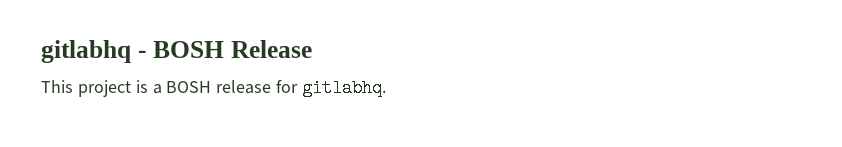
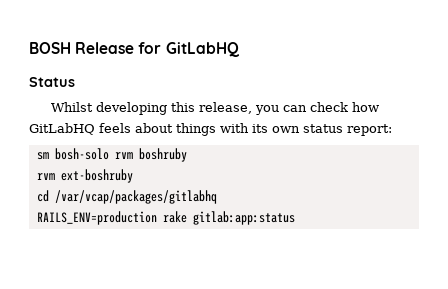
- gitlabhq - BOSH Release
- This project is a BOSH release for gitlabhq.
+ BOSH Release for GitLabHQ
+ Status
+ Whilst developing this release, you can check how GitLabHQ feels about things with its own status report:
+ sm bosh-solo rvm boshruby
+ rvm ext-boshruby
+ cd /var/vcap/packages/gitlabhq
+ RAILS_ENV=production rake gitlab:app:status

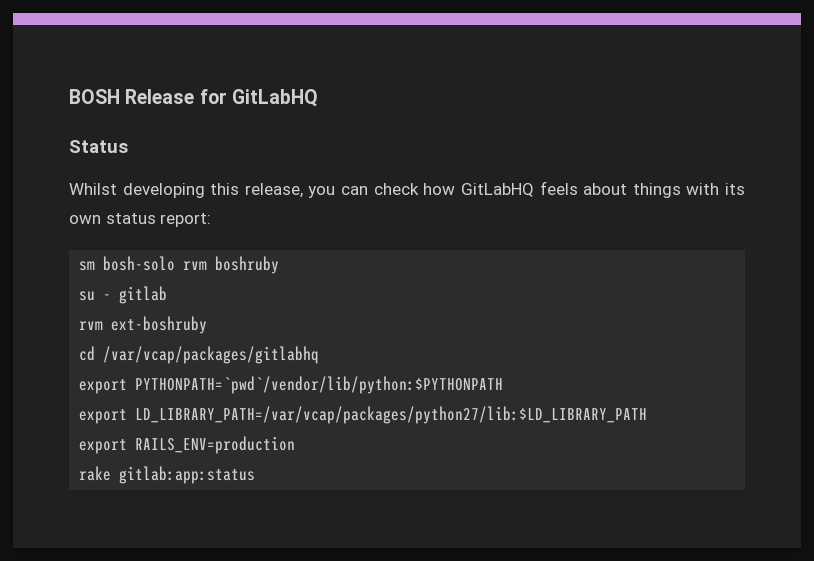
+ su - gitlab
- RAILS_ENV=production rake gitlab:app:status
+ export PYTHONPATH=`pwd`/vendor/lib/python:$PYTHONPATH
+ export LD_LIBRARY_PATH=/var/vcap/packages/python27/lib:$LD_LIBRARY_PATH
+ export RAILS_ENV=production
+ rake gitlab:app:status

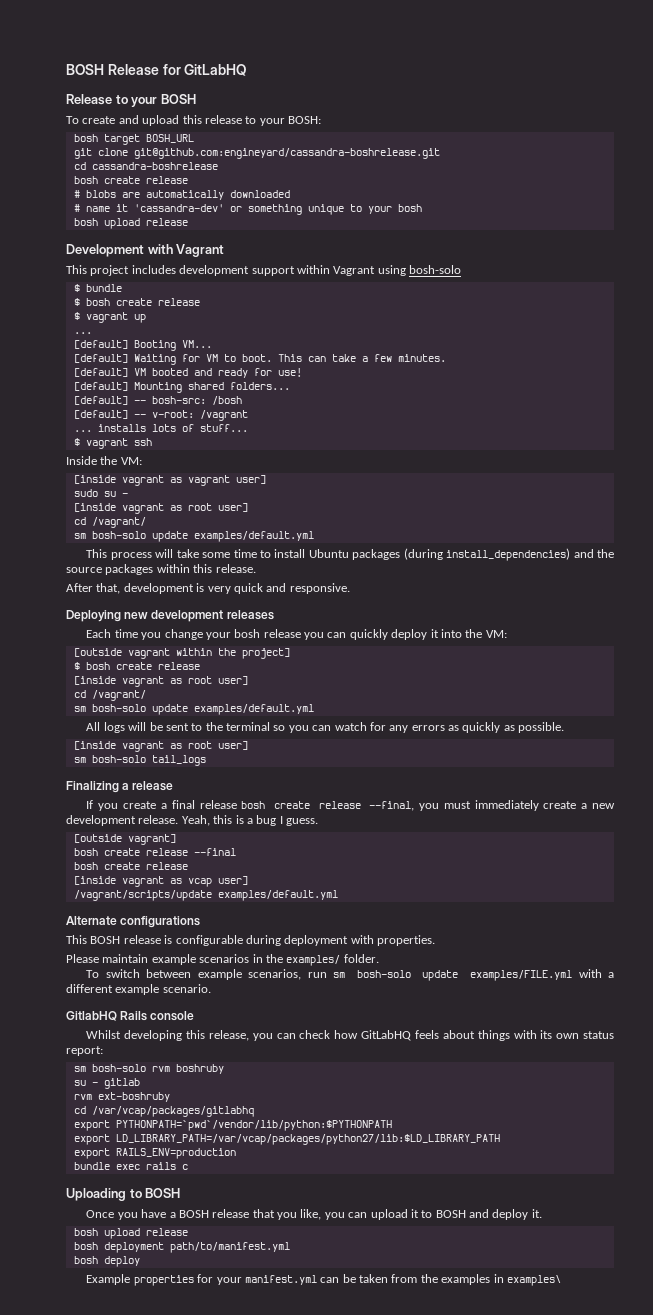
- Status
+ Release to your BOSH
+ To create and upload this release to your BOSH:
+ bosh target BOSH_URL
+ git clone git@github.com:engineyard/cassandra-boshrelease.git
+ cd cassandra-boshrelease
+ bosh create release
+ # blobs are automatically downloaded
+ # name it 'cassandra-dev' or something unique to your bosh
+ bosh upload release
+ Development with Vagrant
+ This project includes development support within Vagrant using bosh-solo
+ $ bundle
+ $ bosh create release
+ $ vagrant up
+ ...
+ [default] Booting VM...
+ [default] Waiting for VM to boot. This can take a few minutes.
+ [default] VM booted and ready for use!
+ [default] Mounting shared folders...
+ [default] -- bosh-src: /bosh
+ [default] -- v-root: /vagrant
+ ... installs lots of stuff...
+ $ vagrant ssh
+ Inside the VM:
+ [inside vagrant as vagrant user]
+ sudo su -
+ [inside vagrant as root user]
+ cd /vagrant/
+ sm bosh-solo update examples/default.yml
+ This process will take some time to install Ubuntu packages (during install_dependencies) and the source packages within this release.
+ After that, development is very quick and responsive.
+ Deploying new development releases
+ Each time you change your bosh release you can quickly deploy it into the VM:
+ [outside vagrant within the project]
+ $ bosh create release
+ [inside vagrant as root user]
+ cd /vagrant/
+ sm bosh-solo update examples/default.yml
+ All logs will be sent to the terminal so you can watch for any errors as quickly as possible.
+ [inside vagrant as root user]
+ sm bosh-solo tail_logs
+ Finalizing a release
+ If you create a final release bosh create release --final, you must immediately create a new development release. Yeah, this is a bug I guess.
+ [outside vagrant]
+ bosh create release --final
+ bosh create release
+ [inside vagrant as vcap user]
+ /vagrant/scripts/update examples/default.yml
+ Alternate configurations
+ This BOSH release is configurable during deployment with properties.
+ Please maintain example scenarios in the examples/ folder.
+ To switch between example scenarios, run sm bosh-solo update examples/FILE.yml with a different example scenario.
+ GitlabHQ Rails console
- rake gitlab:app:status
+ bundle exec rails c
+ Uploading to BOSH
+ Once you have a BOSH release that you like, you can upload it to BOSH and deploy it.
+ bosh upload release
+ bosh deployment path/to/manifest.yml
+ bosh deploy
+ Example properties for your manifest.yml can be taken from the examples in examples\

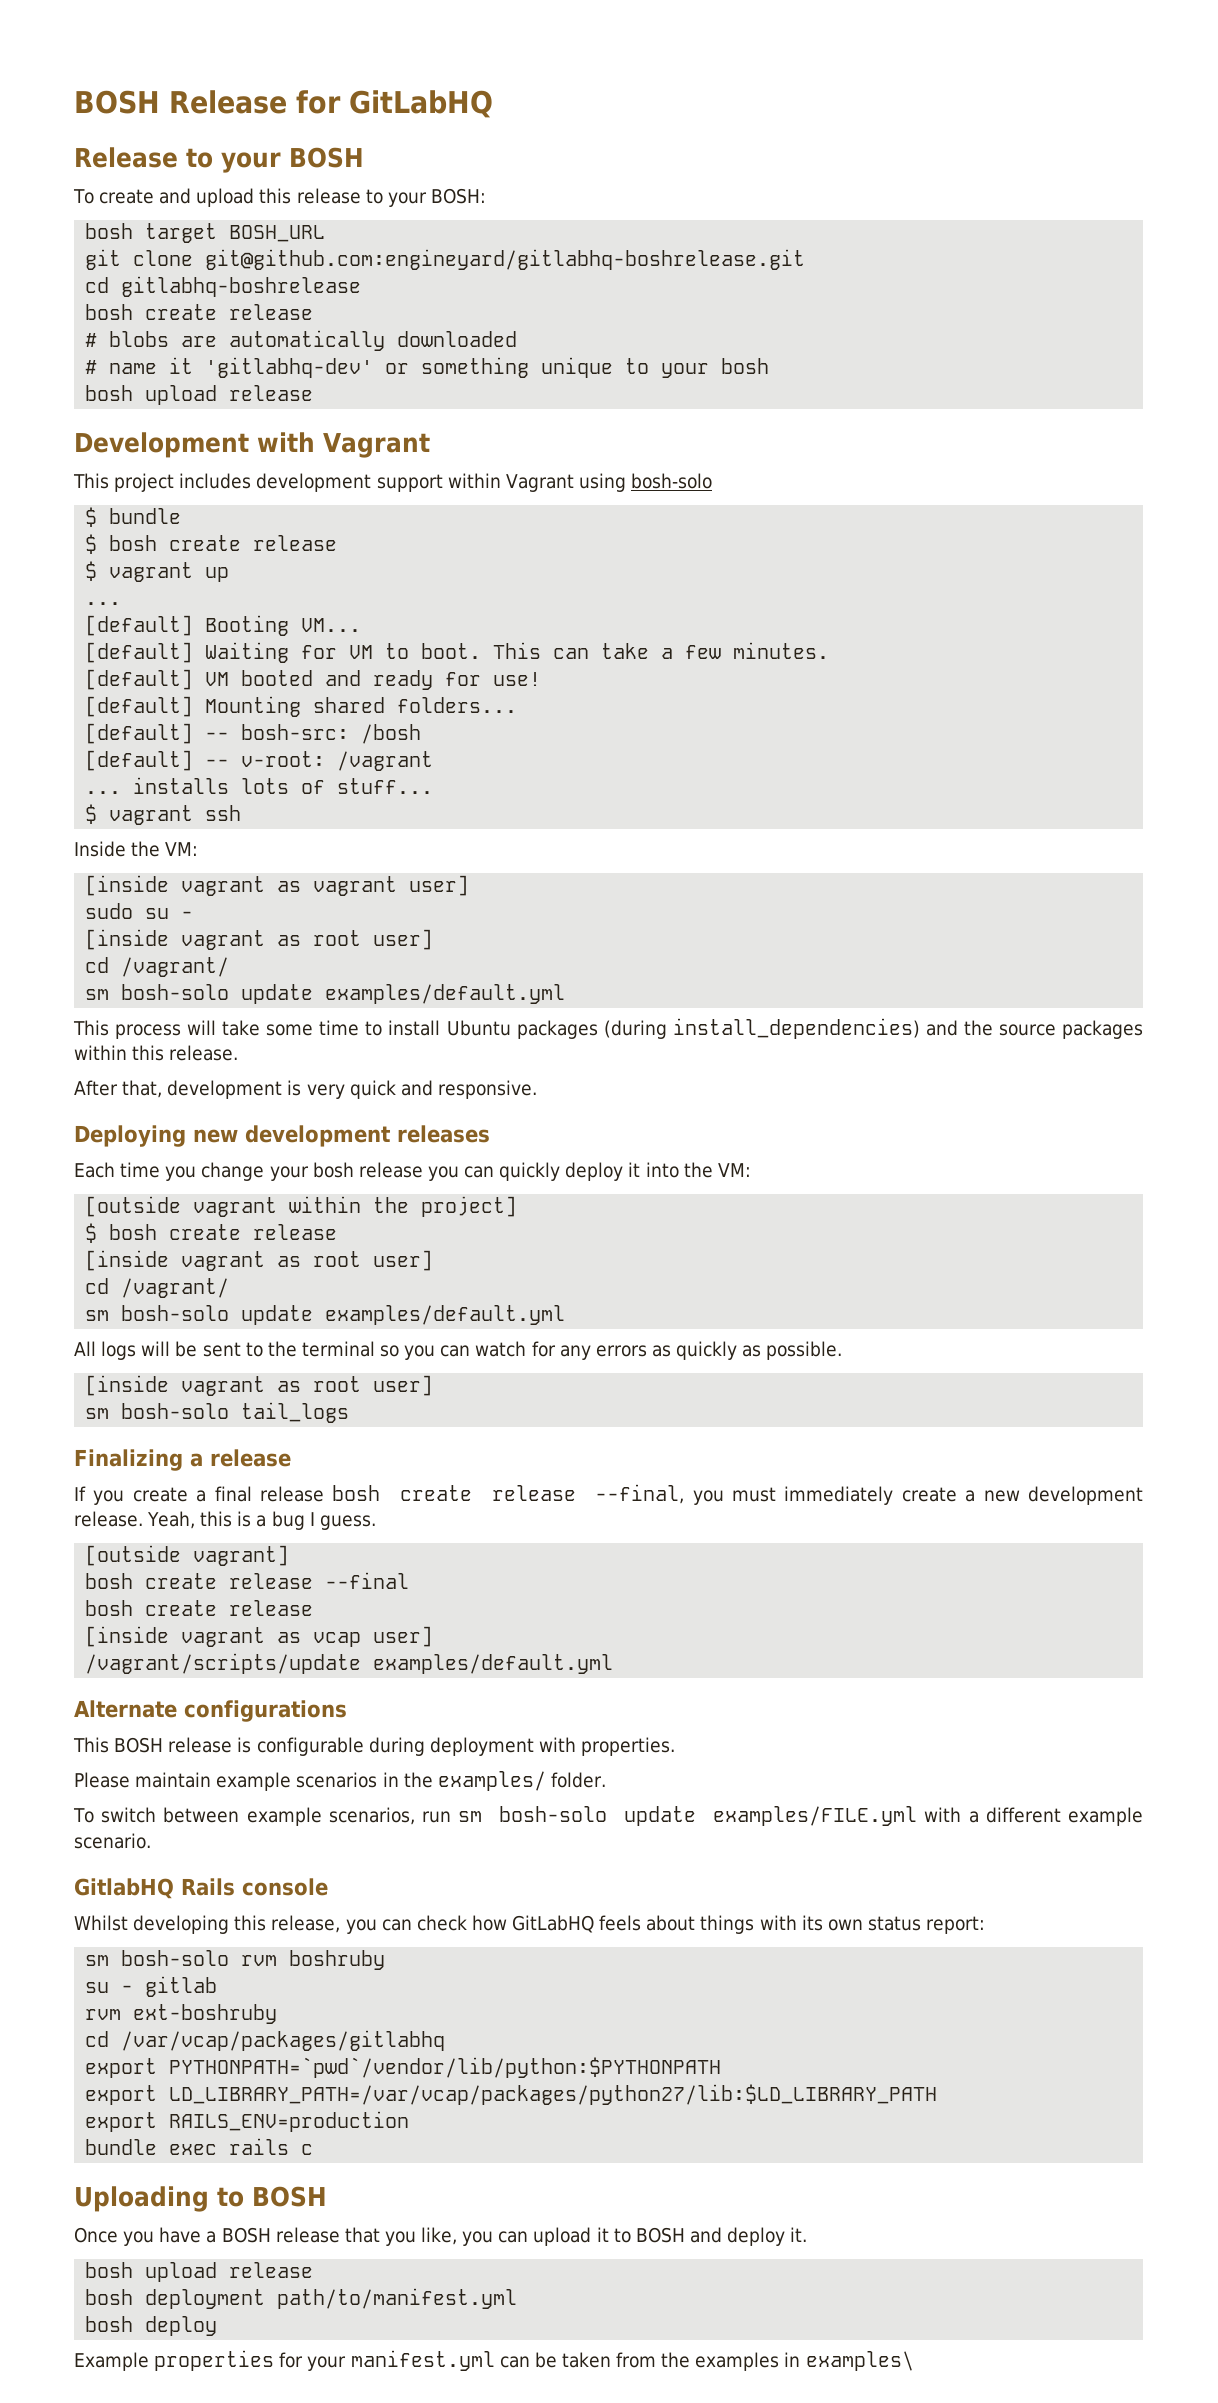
- git clone git@github.com:engineyard/cassandra-boshrelease.git
- cd cassandra-boshrelease
+ git clone git@github.com:engineyard/gitlabhq-boshrelease.git
+ cd gitlabhq-boshrelease
- # name it 'cassandra-dev' or something unique to your bosh
+ # name it 'gitlabhq-dev' or something unique to your bosh

